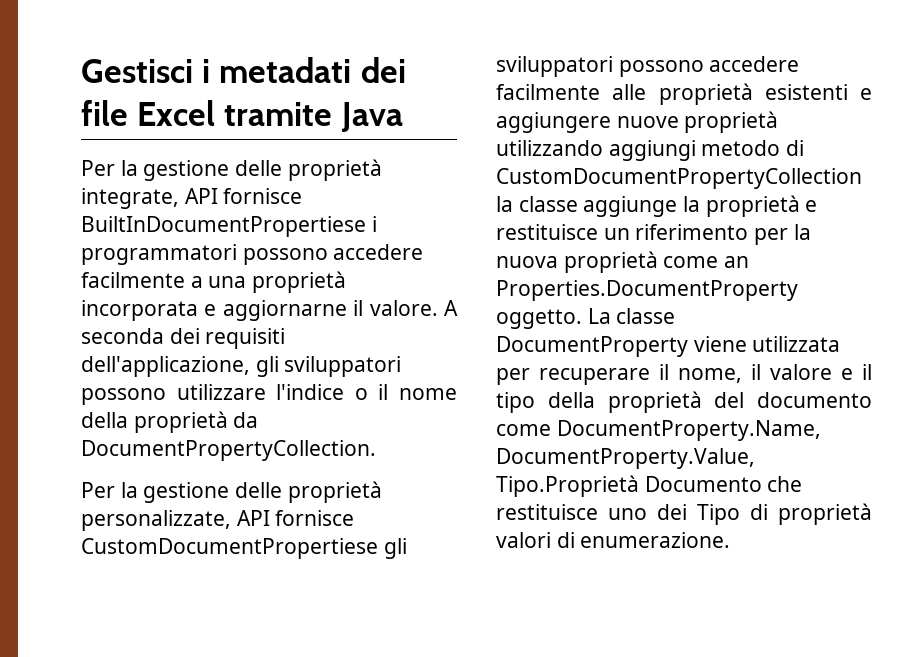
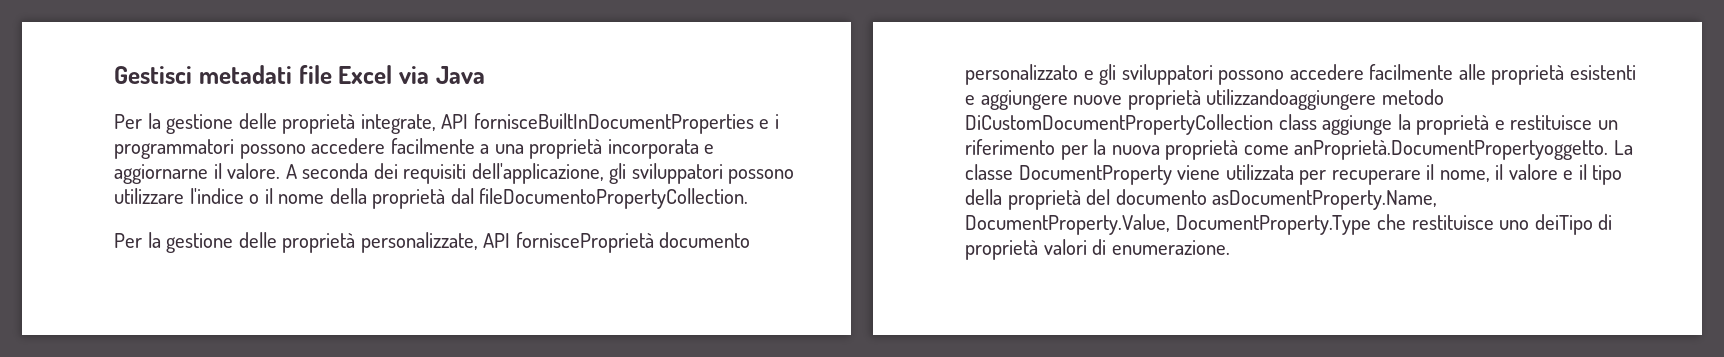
- Gestisci i metadati dei file Excel tramite Java
+ Gestisci metadati file Excel via Java
- Per la gestione delle proprietà integrate, API fornisce BuiltInDocumentPropertiese i programmatori possono accedere facilmente a una proprietà incorporata e aggiornarne il valore.
+ Per la gestione delle proprietà integrate, API fornisceBuiltInDocumentProperties e i programmatori possono accedere facilmente a una proprietà incorporata e aggiornarne il valore.
- A seconda dei requisiti dell'applicazione, gli sviluppatori possono utilizzare l'indice o il nome della proprietà da DocumentPropertyCollection.
+ A seconda dei requisiti dell'applicazione, gli sviluppatori possono utilizzare l'indice o il nome della proprietà dal fileDocumentoPropertyCollection.
- Per la gestione delle proprietà personalizzate, API fornisce CustomDocumentPropertiese gli sviluppatori possono accedere facilmente alle proprietà esistenti e aggiungere nuove proprietà utilizzando aggiungi metodo di CustomDocumentPropertyCollection la classe aggiunge la proprietà e restituisce un riferimento per la nuova proprietà come an Properties.DocumentProperty oggetto. La classe DocumentProperty viene utilizzata per recuperare il nome, il valore e il tipo della proprietà del documento come DocumentProperty.Name, DocumentProperty.Value, Tipo.Proprietà Documento che restituisce uno dei Tipo di proprietà valori di enumerazione.
+ Per la gestione delle proprietà personalizzate, API fornisceProprietà documento personalizzato e gli sviluppatori possono accedere facilmente alle proprietà esistenti e aggiungere nuove proprietà utilizzandoaggiungere metodo DiCustomDocumentPropertyCollection class aggiunge la proprietà e restituisce un riferimento per la nuova proprietà come anProprietà.DocumentPropertyoggetto. La classe DocumentProperty viene utilizzata per recuperare il nome, il valore e il tipo della proprietà del documento asDocumentProperty.Name, DocumentProperty.Value, DocumentProperty.Type che restituisce uno deiTipo di proprietà valori di enumerazione.

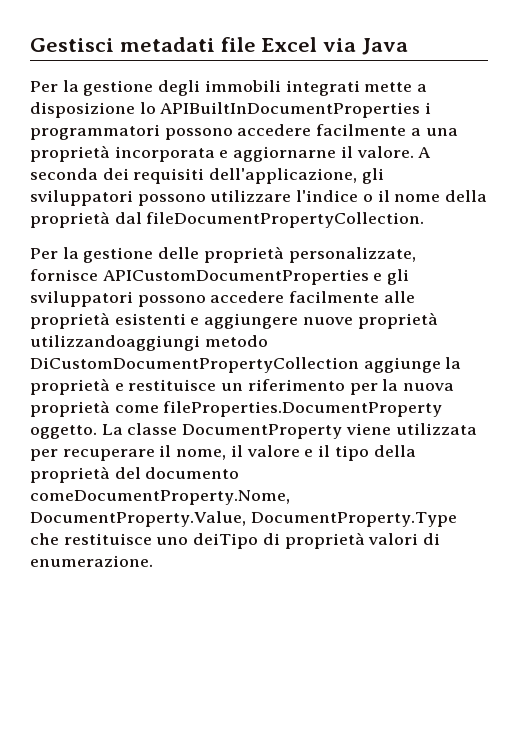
- Per la gestione delle proprietà integrate, API fornisceBuiltInDocumentProperties e i programmatori possono accedere facilmente a una proprietà incorporata e aggiornarne il valore.
+ Per la gestione degli immobili integrati mette a disposizione lo APIBuiltInDocumentProperties i programmatori possono accedere facilmente a una proprietà incorporata e aggiornarne il valore.
- A seconda dei requisiti dell'applicazione, gli sviluppatori possono utilizzare l'indice o il nome della proprietà dal fileDocumentoPropertyCollection.
+ A seconda dei requisiti dell'applicazione, gli sviluppatori possono utilizzare l'indice o il nome della proprietà dal fileDocumentPropertyCollection.
- Per la gestione delle proprietà personalizzate, API fornisceProprietà documento personalizzato e gli sviluppatori possono accedere facilmente alle proprietà esistenti e aggiungere nuove proprietà utilizzandoaggiungere metodo DiCustomDocumentPropertyCollection class aggiunge la proprietà e restituisce un riferimento per la nuova proprietà come anProprietà.DocumentPropertyoggetto. La classe DocumentProperty viene utilizzata per recuperare il nome, il valore e il tipo della proprietà del documento asDocumentProperty.Name, DocumentProperty.Value, DocumentProperty.Type che restituisce uno deiTipo di proprietà valori di enumerazione.
+ Per la gestione delle proprietà personalizzate, fornisce APICustomDocumentProperties e gli sviluppatori possono accedere facilmente alle proprietà esistenti e aggiungere nuove proprietà utilizzandoaggiungi metodo DiCustomDocumentPropertyCollection aggiunge la proprietà e restituisce un riferimento per la nuova proprietà come fileProperties.DocumentProperty oggetto. La classe DocumentProperty viene utilizzata per recuperare il nome, il valore e il tipo della proprietà del documento comeDocumentProperty.Nome, DocumentProperty.Value, DocumentProperty.Type che restituisce uno deiTipo di proprietà valori di enumerazione.

